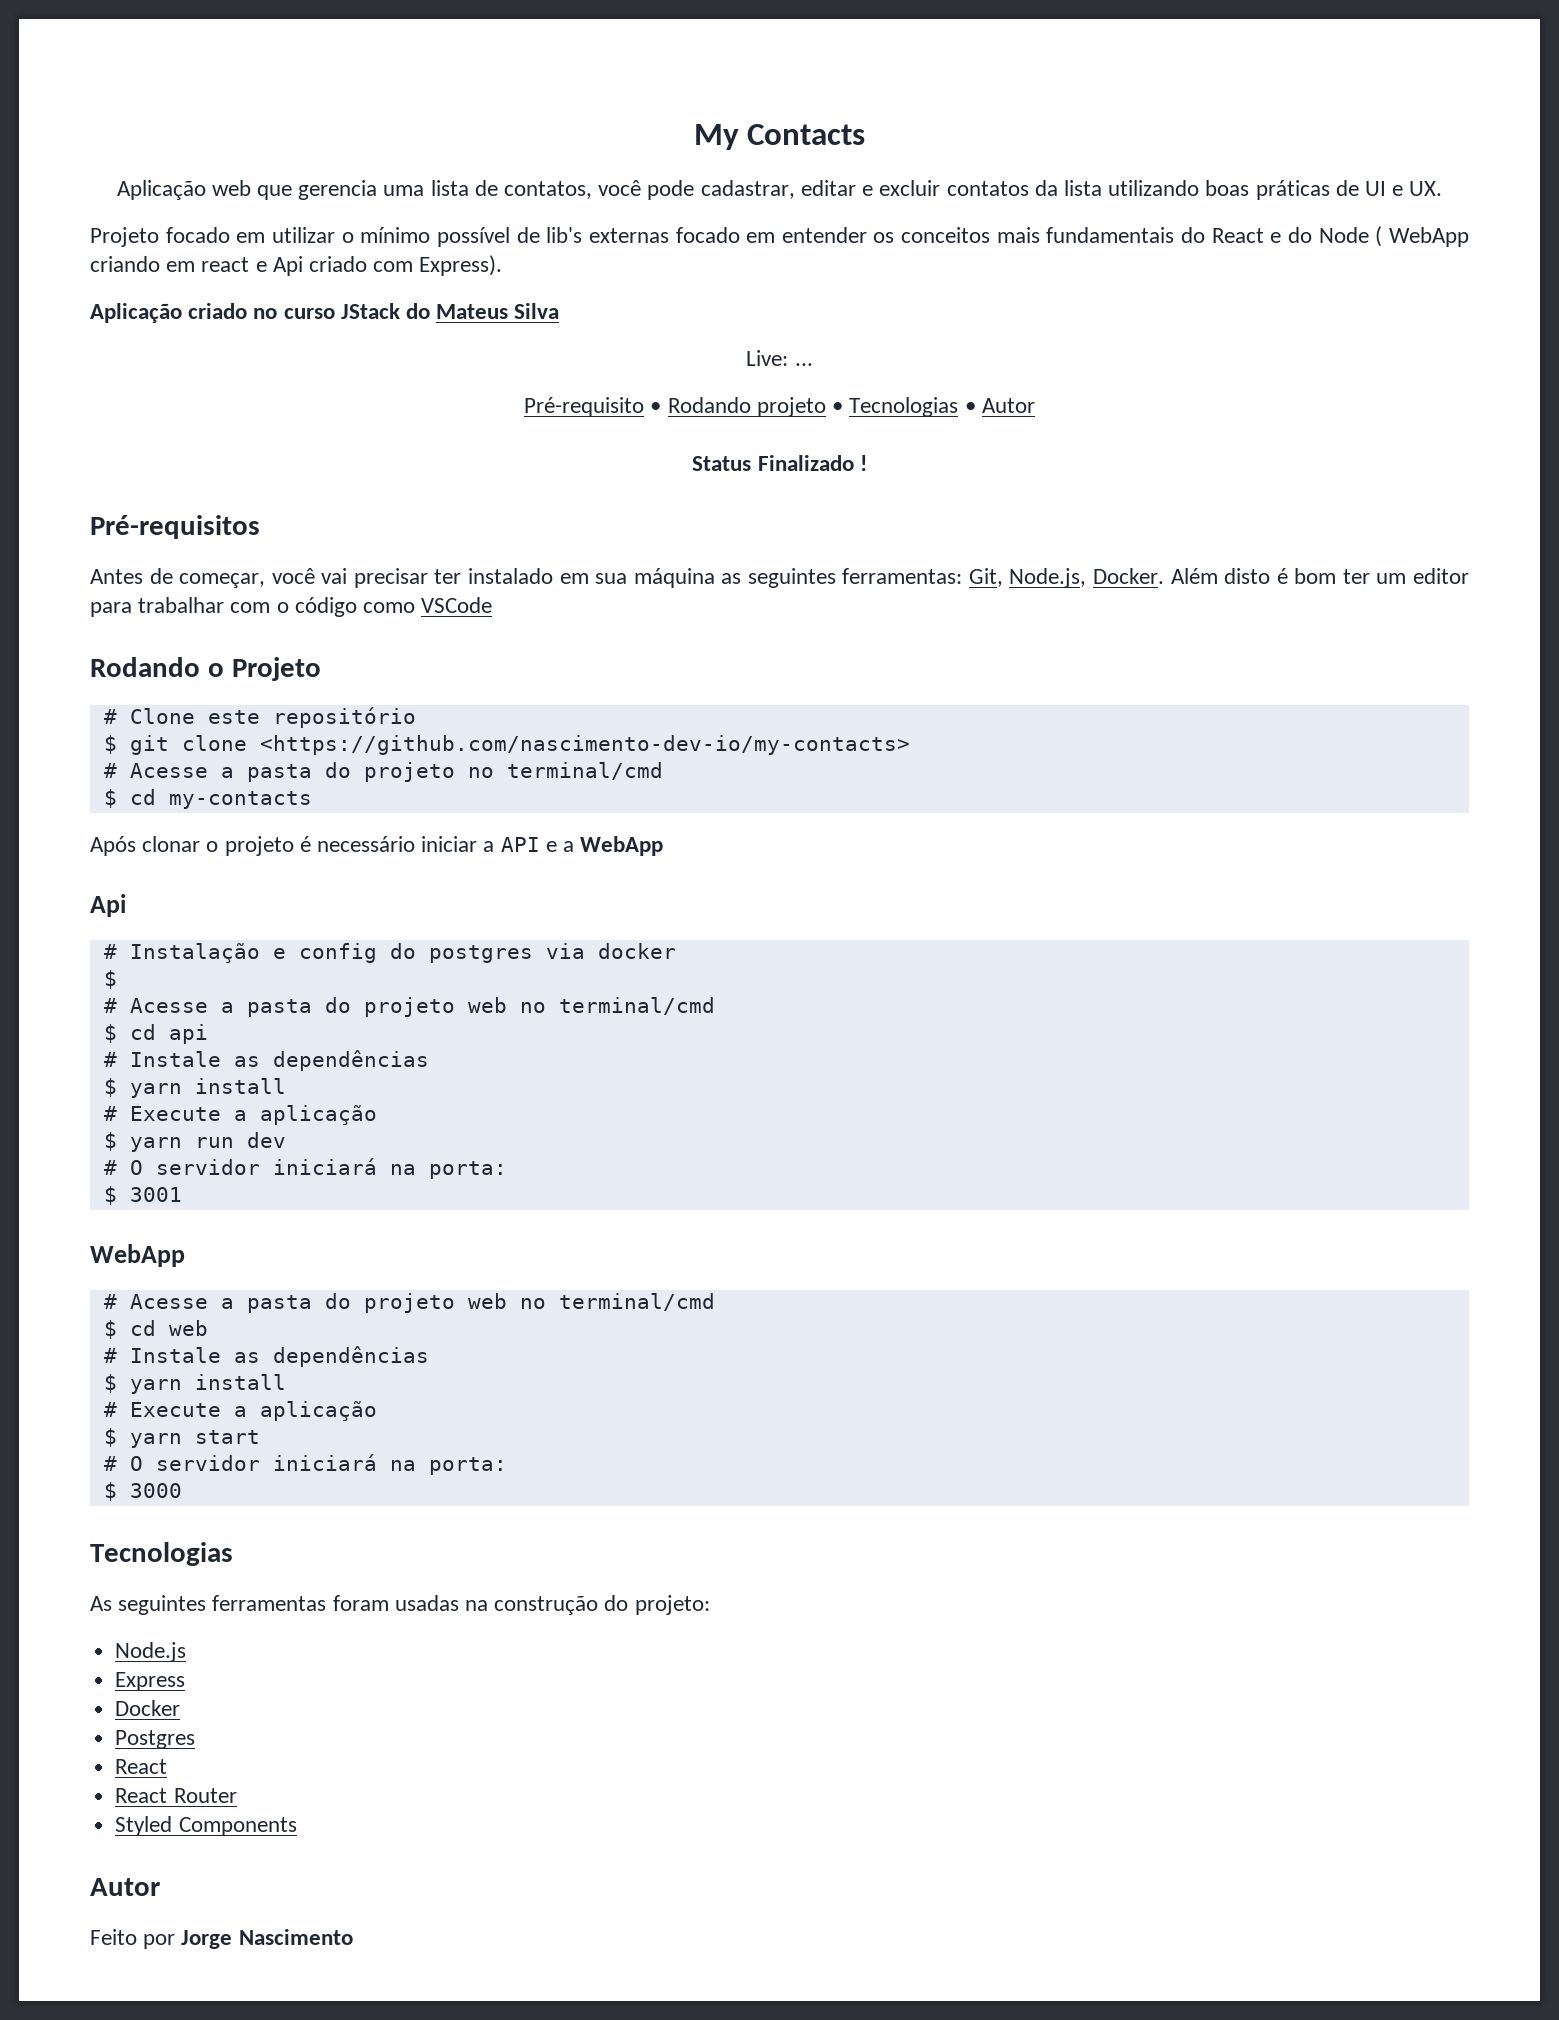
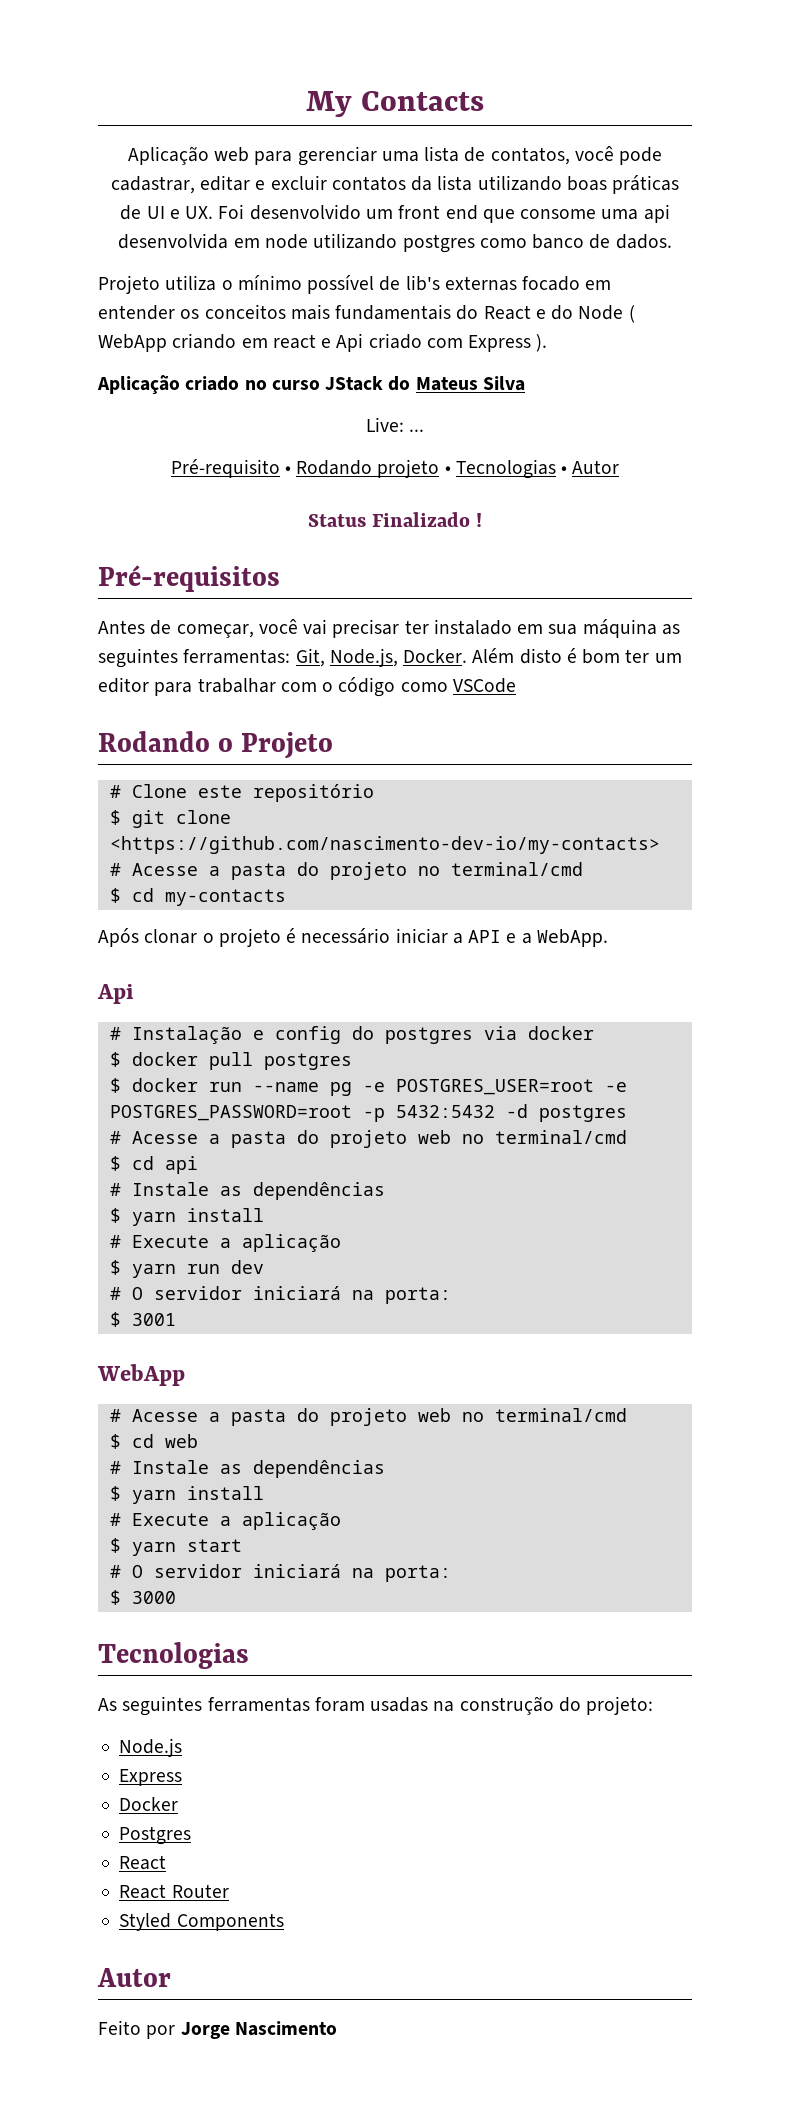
- Aplicação web que gerencia uma lista de contatos, você pode cadastrar, editar e excluir contatos da lista utilizando boas práticas de UI e UX.
- Projeto focado em utilizar o mínimo possível de lib's externas focado em entender os conceitos mais fundamentais do React e do Node ( WebApp criando em react e Api criado com Express).
+ Aplicação web para gerenciar uma lista de contatos, você pode cadastrar, editar e excluir contatos da lista utilizando boas práticas de UI e UX. Foi desenvolvido um front end que consome uma api desenvolvida em node utilizando postgres como banco de dados.
+ Projeto utiliza o mínimo possível de lib's externas focado em entender os conceitos mais fundamentais do React e do Node ( WebApp criando em react e Api criado com Express ).
- Após clonar o projeto é necessário iniciar a API e a WebApp
+ Após clonar o projeto é necessário iniciar a API e a WebApp.
  # Instalação e config do postgres via docker
- $
+ $ docker pull postgres
+ $ docker run --name pg -e POSTGRES_USER=root -e POSTGRES_PASSWORD=root -p 5432:5432 -d postgres

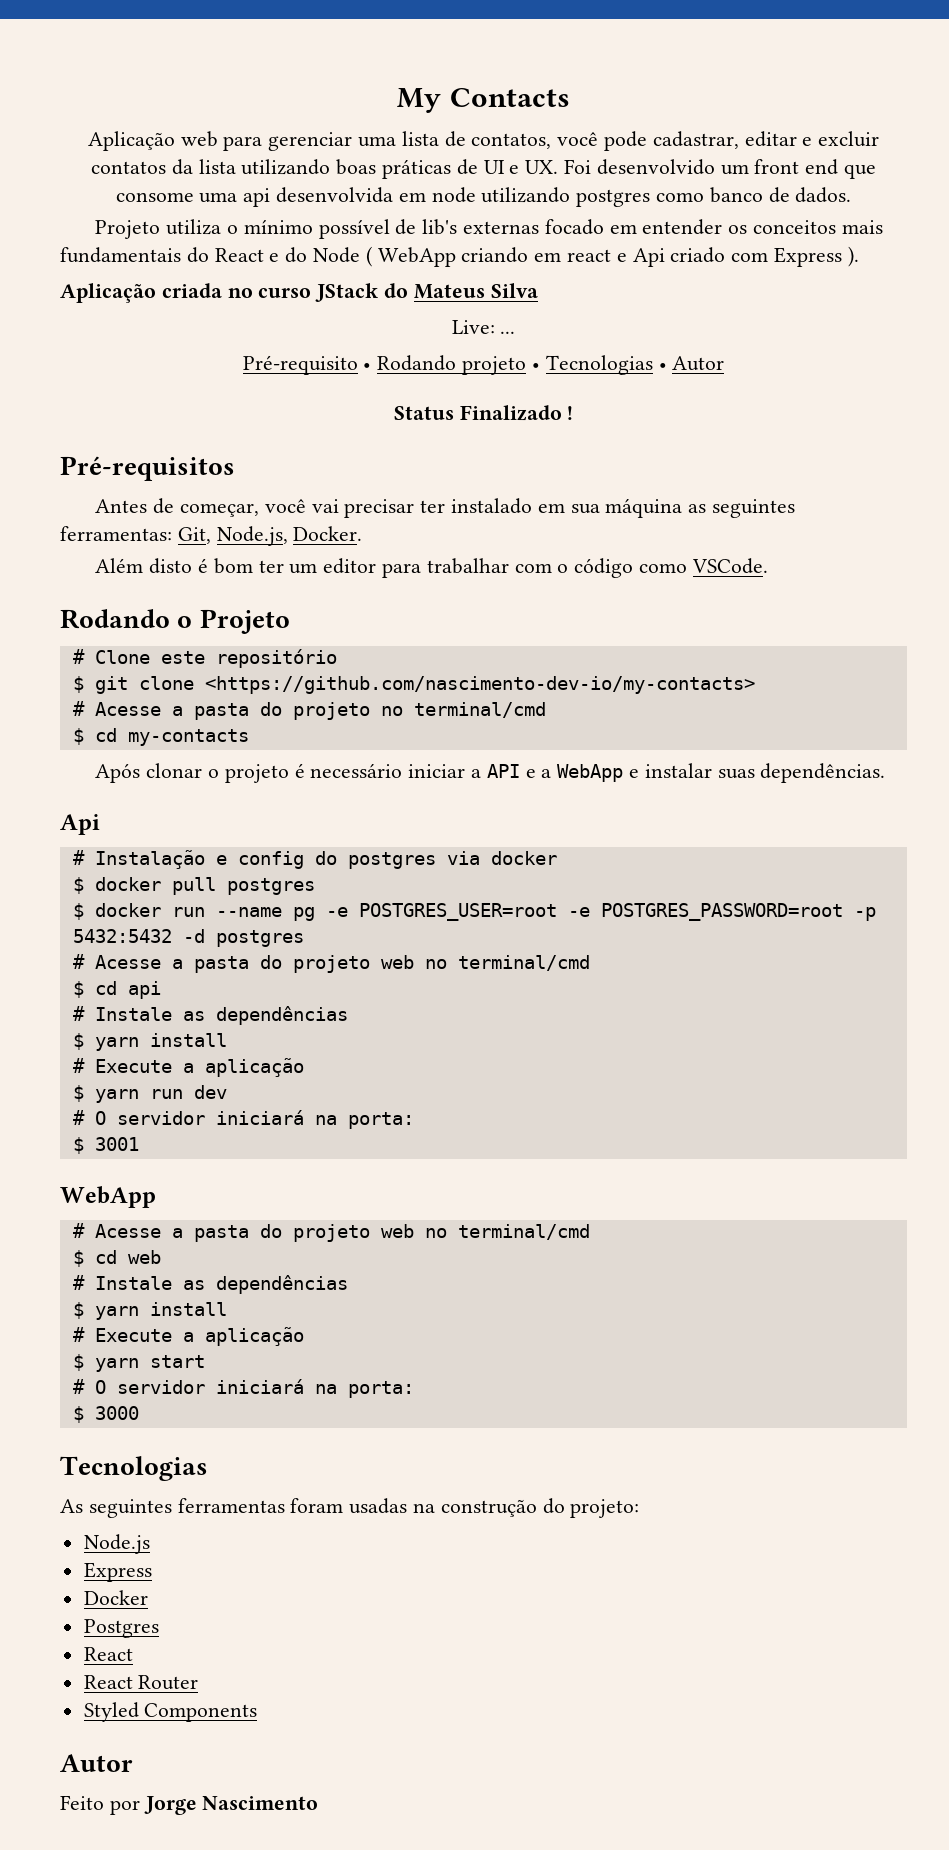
- Aplicação criado no curso JStack do Mateus Silva
+ Aplicação criada no curso JStack do Mateus Silva
- Antes de começar, você vai precisar ter instalado em sua máquina as seguintes ferramentas: Git, Node.js, Docker. Além disto é bom ter um editor para trabalhar com o código como VSCode
+ Antes de começar, você vai precisar ter instalado em sua máquina as seguintes ferramentas: Git, Node.js, Docker.
+ Além disto é bom ter um editor para trabalhar com o código como VSCode.
- Após clonar o projeto é necessário iniciar a API e a WebApp.
+ Após clonar o projeto é necessário iniciar a API e a WebApp e instalar suas dependências.

